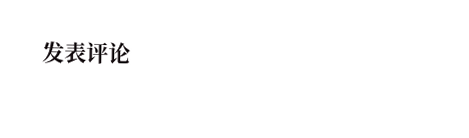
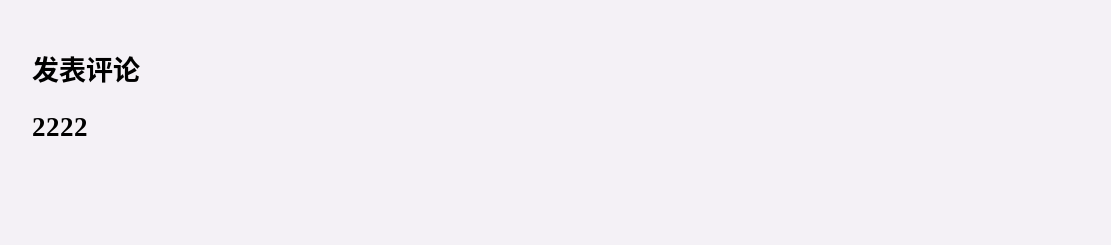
+ 2222

